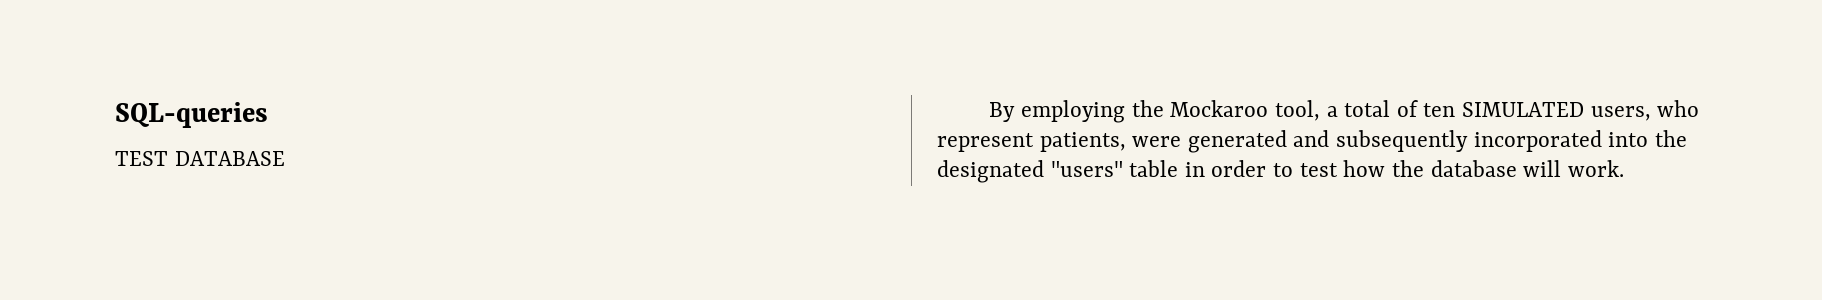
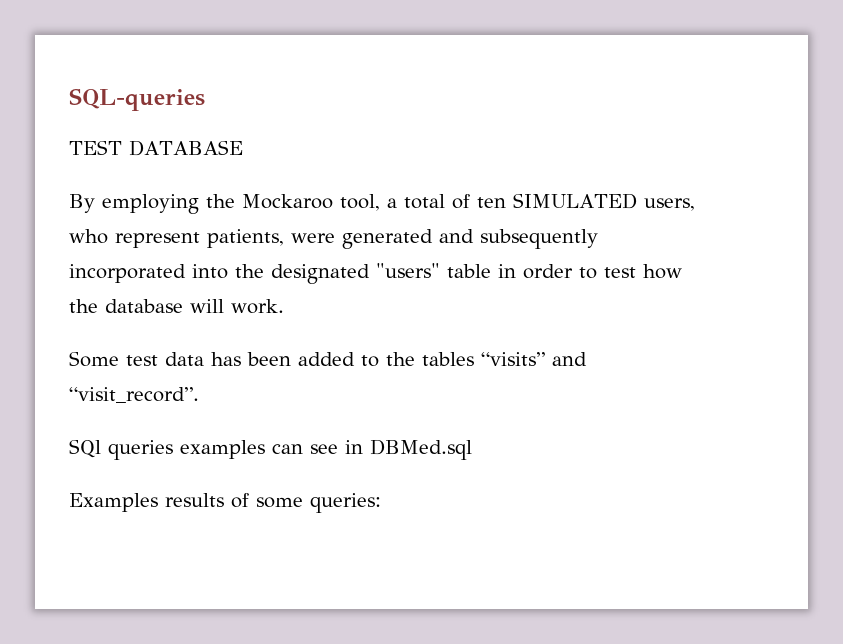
+ Some test data has been added to the tables “visits” and “visit_record”.
+ SQl queries examples can see in DBMed.sql
+ Examples results of some queries:

